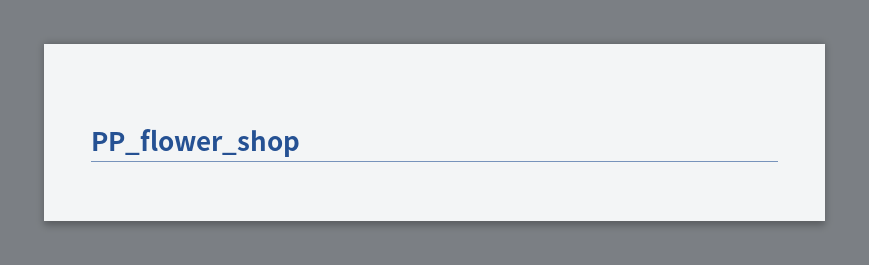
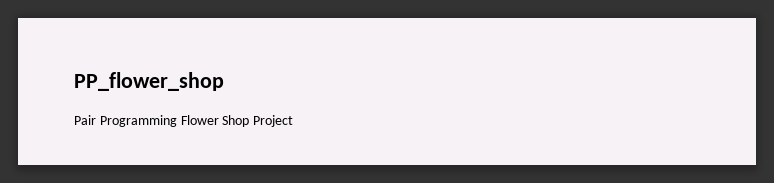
+ Pair Programming Flower Shop Project

